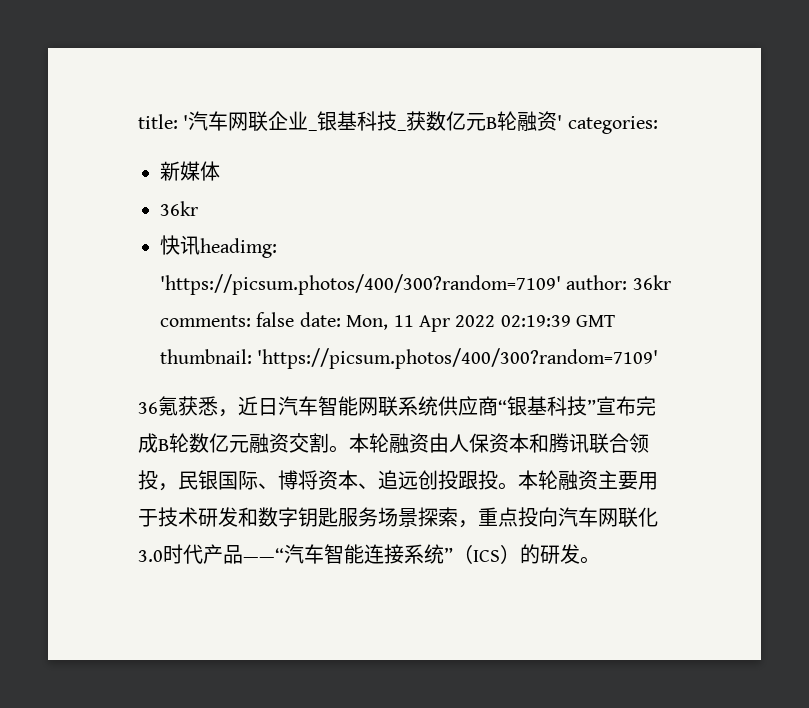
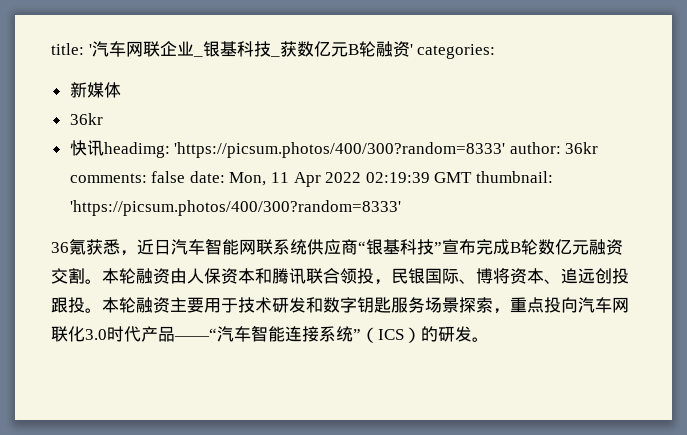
- 快讯headimg: 'https://picsum.photos/400/300?random=7109' author: 36kr comments: false date: Mon, 11 Apr 2022 02:19:39 GMT thumbnail: 'https://picsum.photos/400/300?random=7109'
+ 快讯headimg: 'https://picsum.photos/400/300?random=8333' author: 36kr comments: false date: Mon, 11 Apr 2022 02:19:39 GMT thumbnail: 'https://picsum.photos/400/300?random=8333'

